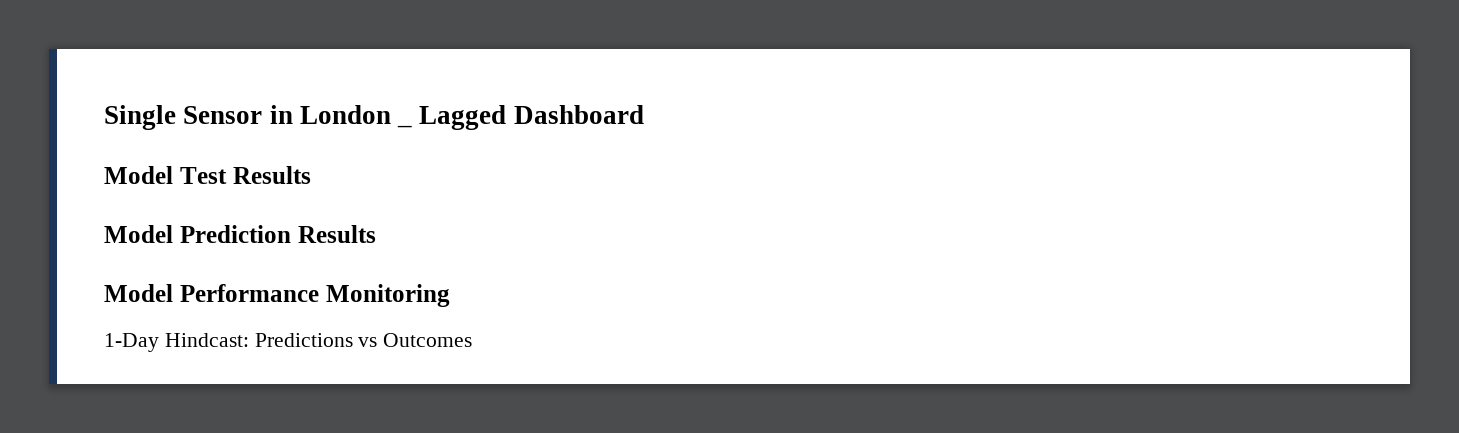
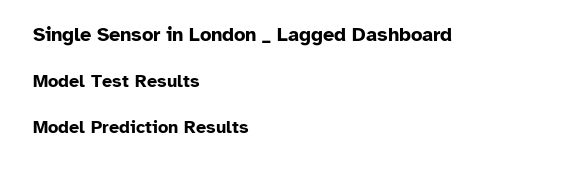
- Model Performance Monitoring
- 1-Day Hindcast: Predictions vs Outcomes

